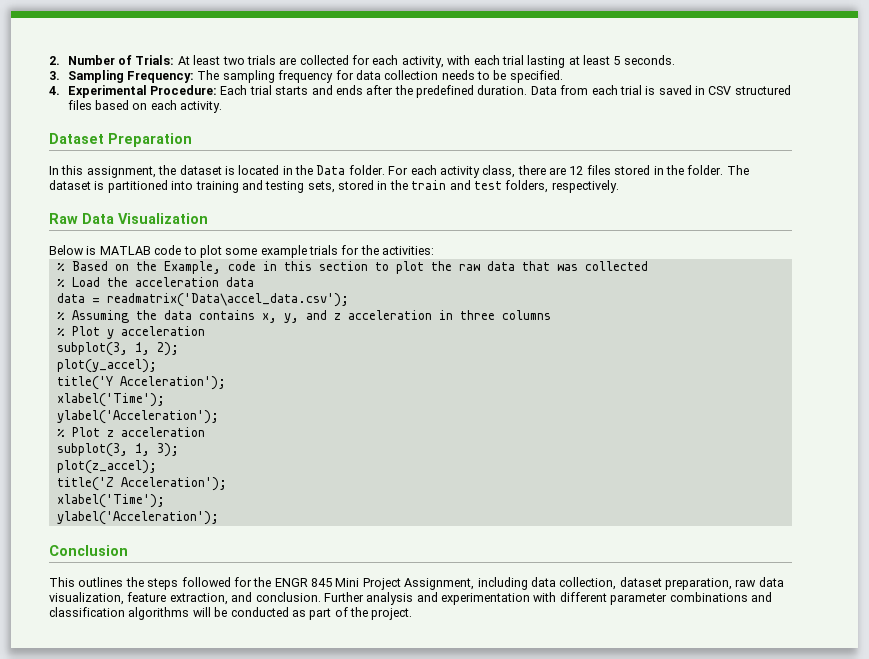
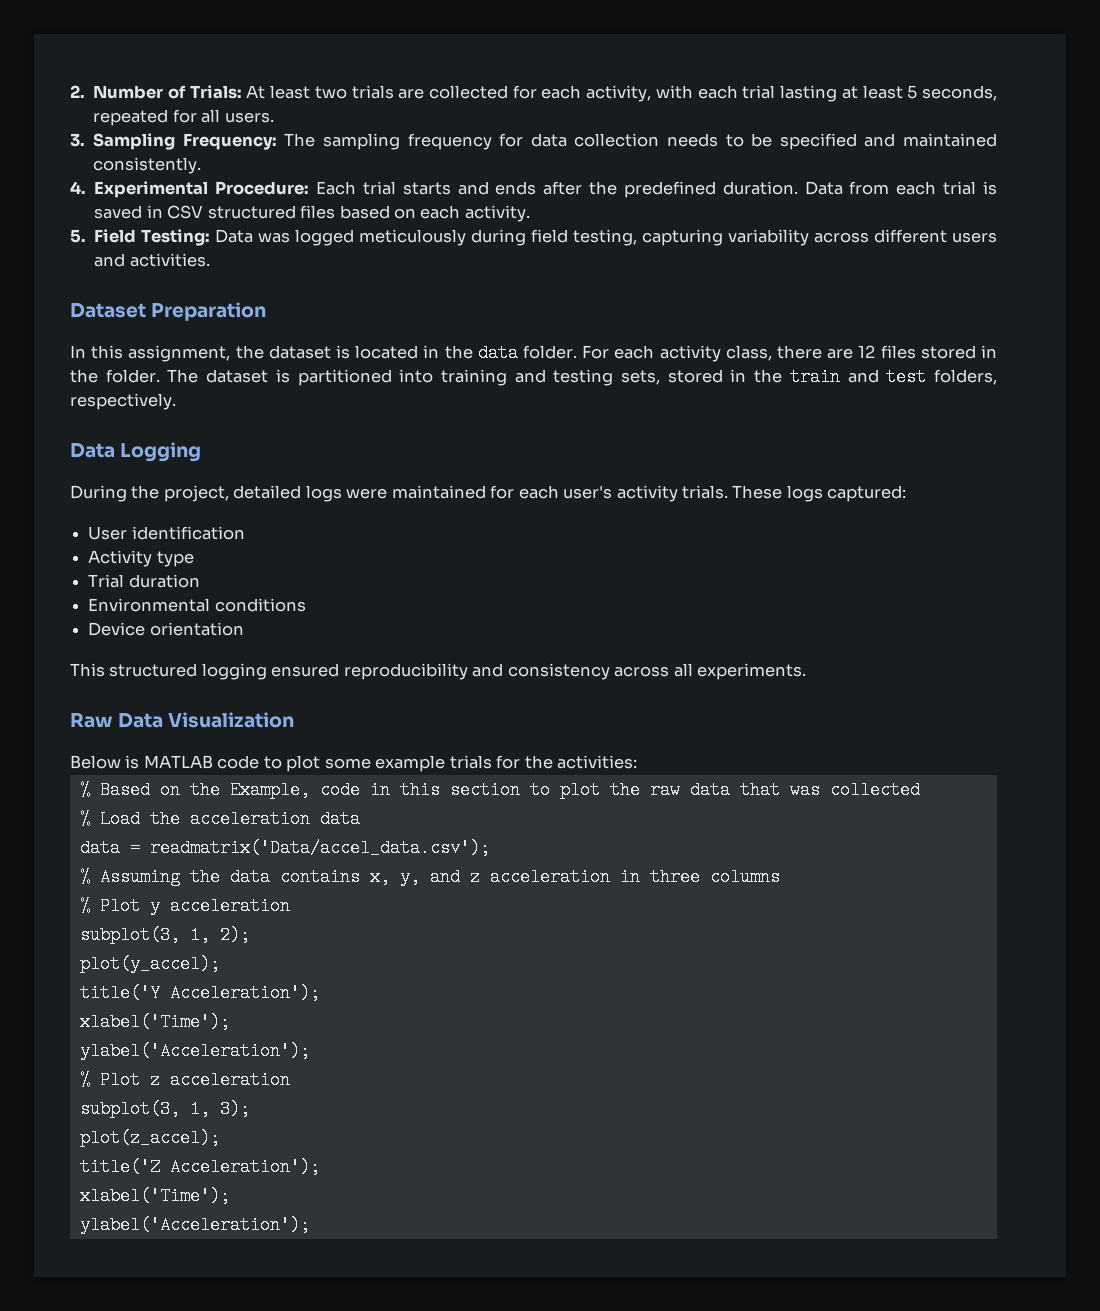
- 2. Number of Trials: At least two trials are collected for each activity, with each trial lasting at least 5 seconds.
+ 2. Number of Trials: At least two trials are collected for each activity, with each trial lasting at least 5 seconds, repeated for all users.
- 3. Sampling Frequency: The sampling frequency for data collection needs to be specified.
+ 3. Sampling Frequency: The sampling frequency for data collection needs to be specified and maintained consistently.
+ 5. Field Testing: Data was logged meticulously during field testing, capturing variability across different users and activities.
- In this assignment, the dataset is located in the Data folder.
+ In this assignment, the dataset is located in the data folder.
+ Data Logging
+ During the project, detailed logs were maintained for each user's activity trials. These logs captured:
+ User identification
+ Activity type
+ Trial duration
+ Environmental conditions
+ Device orientation
+ This structured logging ensured reproducibility and consistency across all experiments.
- data = readmatrix('Data\accel_data.csv');
+ data = readmatrix('Data/accel_data.csv');
- Conclusion
- This outlines the steps followed for the ENGR 845 Mini Project Assignment, including data collection, dataset preparation, raw data visualization, feature extraction, and conclusion. Further analysis and experimentation with different parameter combinations and classification algorithms will be conducted as part of the project.

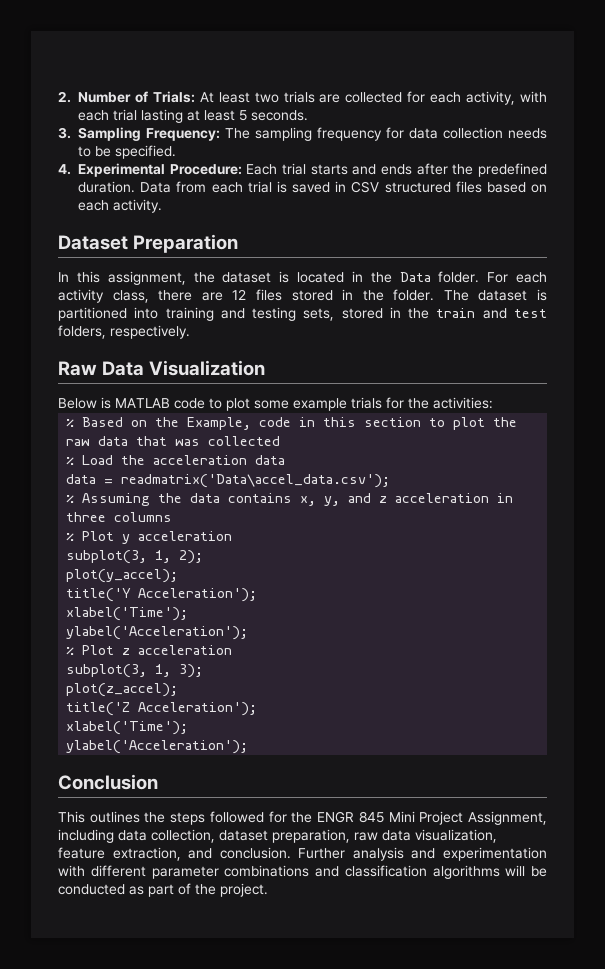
- 2. Number of Trials: At least two trials are collected for each activity, with each trial lasting at least 5 seconds, repeated for all users.
+ 2. Number of Trials: At least two trials are collected for each activity, with each trial lasting at least 5 seconds.
- 3. Sampling Frequency: The sampling frequency for data collection needs to be specified and maintained consistently.
+ 3. Sampling Frequency: The sampling frequency for data collection needs to be specified.
- 5. Field Testing: Data was logged meticulously during field testing, capturing variability across different users and activities.
- In this assignment, the dataset is located in the data folder.
+ In this assignment, the dataset is located in the Data folder.
- Data Logging
- During the project, detailed logs were maintained for each user's activity trials. These logs captured:
- User identification
- Activity type
- Trial duration
- Environmental conditions
- Device orientation
- This structured logging ensured reproducibility and consistency across all experiments.
- data = readmatrix('Data/accel_data.csv');
+ data = readmatrix('Data\accel_data.csv');
+ Conclusion
+ This outlines the steps followed for the ENGR 845 Mini Project Assignment, including data collection, dataset preparation, raw data visualization, feature extraction, and conclusion. Further analysis and experimentation with different parameter combinations and classification algorithms will be conducted as part of the project.

